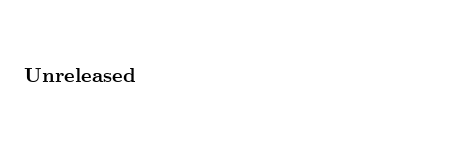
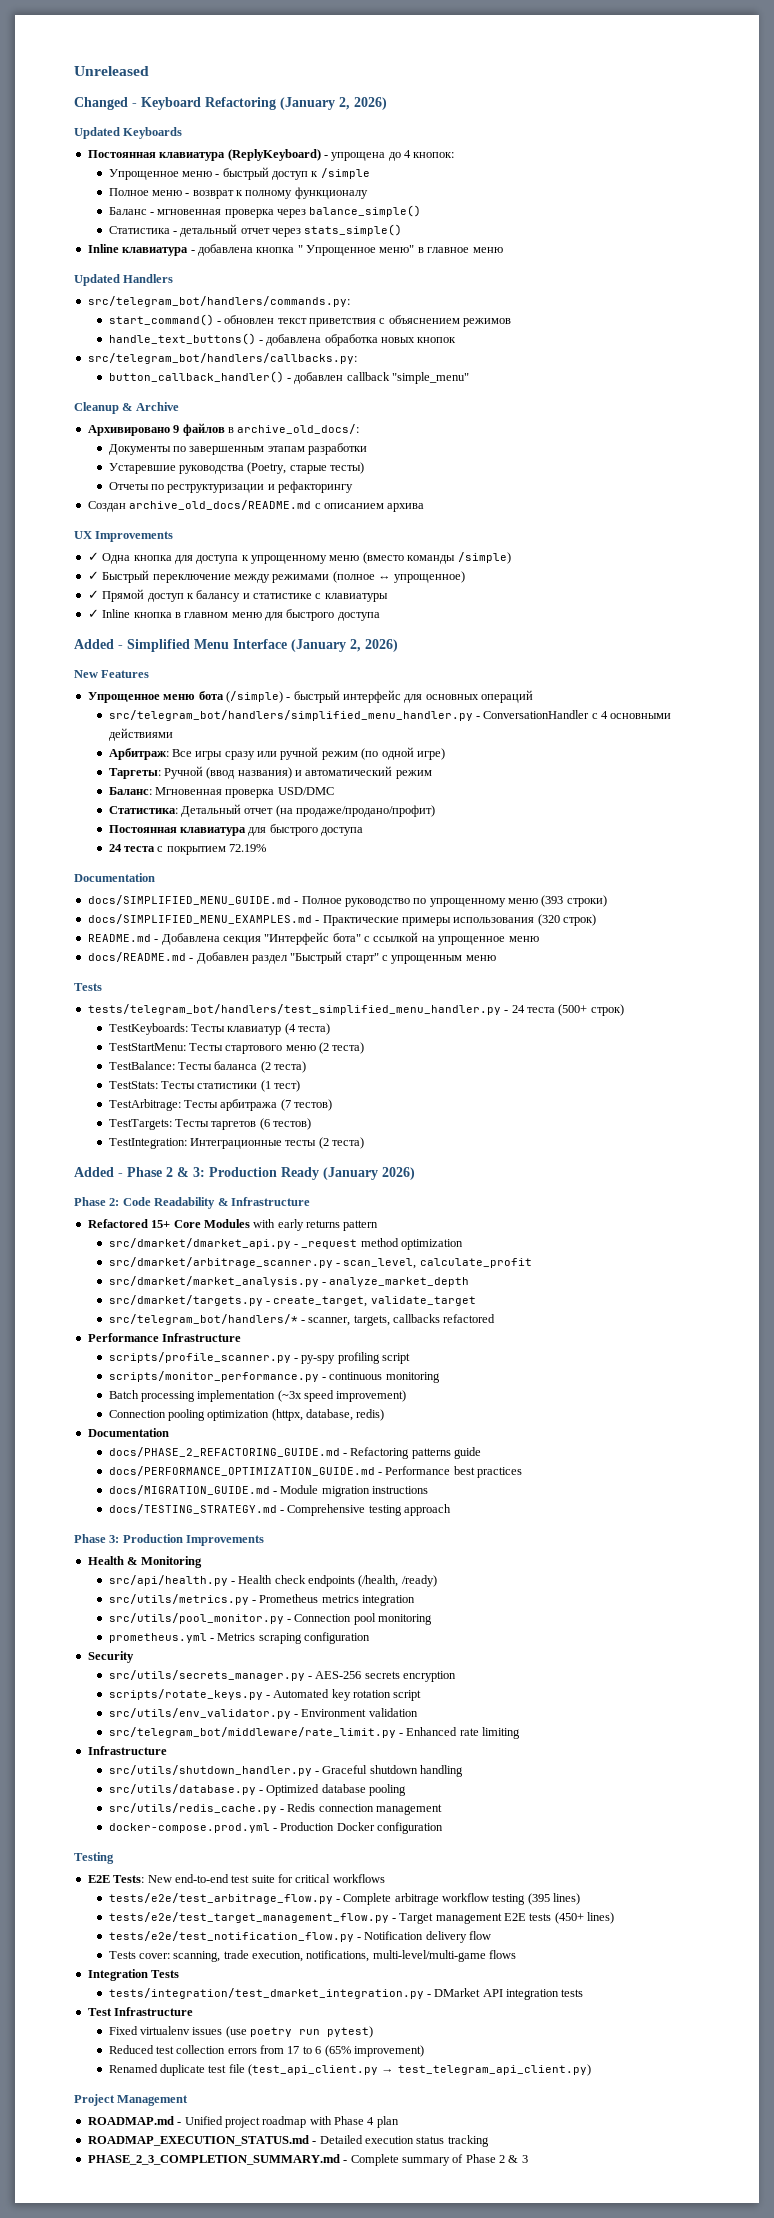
+ Changed - Keyboard Refactoring (January 2, 2026)
+ Updated Keyboards
+ Постоянная клавиатура (ReplyKeyboard) - упрощена до 4 кнопок:
+ Упрощенное меню - быстрый доступ к /simple
+ Полное меню - возврат к полному функционалу
+ Баланс - мгновенная проверка через balance_simple()
+ Статистика - детальный отчет через stats_simple()
+ Inline клавиатура - добавлена кнопка " Упрощенное меню" в главное меню
+ Updated Handlers
+ src/telegram_bot/handlers/commands.py:
+ start_command() - обновлен текст приветствия с объяснением режимов
+ handle_text_buttons() - добавлена обработка новых кнопок
+ src/telegram_bot/handlers/callbacks.py:
+ button_callback_handler() - добавлен callback "simple_menu"
+ Cleanup & Archive
+ Архивировано 9 файлов в archive_old_docs/:
+ Документы по завершенным этапам разработки
+ Устаревшие руководства (Poetry, старые тесты)
+ Отчеты по реструктуризации и рефакторингу
+ Создан archive_old_docs/README.md с описанием архива
+ UX Improvements
+ ✓ Одна кнопка для доступа к упрощенному меню (вместо команды /simple)
+ ✓ Быстрый переключение между режимами (полное ↔ упрощенное)
+ ✓ Прямой доступ к балансу и статистике с клавиатуры
+ ✓ Inline кнопка в главном меню для быстрого доступа
+ Added - Simplified Menu Interface (January 2, 2026)
+ New Features
+ Упрощенное меню бота (/simple) - быстрый интерфейс для основных операций
+ src/telegram_bot/handlers/simplified_menu_handler.py - ConversationHandler с 4 основными действиями
+ Арбитраж: Все игры сразу или ручной режим (по одной игре)
+ Таргеты: Ручной (ввод названия) и автоматический режим
+ Баланс: Мгновенная проверка USD/DMC
+ Статистика: Детальный отчет (на продаже/продано/профит)
+ Постоянная клавиатура для быстрого доступа
+ 24 теста с покрытием 72.19%
+ Documentation
+ docs/SIMPLIFIED_MENU_GUIDE.md - Полное руководство по упрощенному меню (393 строки)
+ docs/SIMPLIFIED_MENU_EXAMPLES.md - Практические примеры использования (320 строк)
+ README.md - Добавлена секция "Интерфейс бота" с ссылкой на упрощенное меню
+ docs/README.md - Добавлен раздел "Быстрый старт" с упрощенным меню
+ Tests
+ tests/telegram_bot/handlers/test_simplified_menu_handler.py - 24 теста (500+ строк)
+ TestKeyboards: Тесты клавиатур (4 теста)
+ TestStartMenu: Тесты стартового меню (2 теста)
+ TestBalance: Тесты баланса (2 теста)
+ TestStats: Тесты статистики (1 тест)
+ TestArbitrage: Тесты арбитража (7 тестов)
+ TestTargets: Тесты таргетов (6 тестов)
+ TestIntegration: Интеграционные тесты (2 теста)
+ Added - Phase 2 & 3: Production Ready (January 2026)
+ Phase 2: Code Readability & Infrastructure
+ Refactored 15+ Core Modules with early returns pattern
+ src/dmarket/dmarket_api.py - _request method optimization
+ src/dmarket/arbitrage_scanner.py - scan_level, calculate_profit
+ src/dmarket/market_analysis.py - analyze_market_depth
+ src/dmarket/targets.py - create_target, validate_target
+ src/telegram_bot/handlers/* - scanner, targets, callbacks refactored
+ Performance Infrastructure
+ scripts/profile_scanner.py - py-spy profiling script
+ scripts/monitor_performance.py - continuous monitoring
+ Batch processing implementation (~3x speed improvement)
+ Connection pooling optimization (httpx, database, redis)
+ Documentation
+ docs/PHASE_2_REFACTORING_GUIDE.md - Refactoring patterns guide
+ docs/PERFORMANCE_OPTIMIZATION_GUIDE.md - Performance best practices
+ docs/MIGRATION_GUIDE.md - Module migration instructions
+ docs/TESTING_STRATEGY.md - Comprehensive testing approach
+ Phase 3: Production Improvements
+ Health & Monitoring
+ src/api/health.py - Health check endpoints (/health, /ready)
+ src/utils/metrics.py - Prometheus metrics integration
+ src/utils/pool_monitor.py - Connection pool monitoring
+ prometheus.yml - Metrics scraping configuration
+ Security
+ src/utils/secrets_manager.py - AES-256 secrets encryption
+ scripts/rotate_keys.py - Automated key rotation script
+ src/utils/env_validator.py - Environment validation
+ src/telegram_bot/middleware/rate_limit.py - Enhanced rate limiting
+ Infrastructure
+ src/utils/shutdown_handler.py - Graceful shutdown handling
+ src/utils/database.py - Optimized database pooling
+ src/utils/redis_cache.py - Redis connection management
+ docker-compose.prod.yml - Production Docker configuration
+ Testing
+ E2E Tests: New end-to-end test suite for critical workflows
+ tests/e2e/test_arbitrage_flow.py - Complete arbitrage workflow testing (395 lines)
+ tests/e2e/test_target_management_flow.py - Target management E2E tests (450+ lines)
+ tests/e2e/test_notification_flow.py - Notification delivery flow
+ Tests cover: scanning, trade execution, notifications, multi-level/multi-game flows
+ Integration Tests
+ tests/integration/test_dmarket_integration.py - DMarket API integration tests
+ Test Infrastructure
+ Fixed virtualenv issues (use poetry run pytest)
+ Reduced test collection errors from 17 to 6 (65% improvement)
+ Renamed duplicate test file (test_api_client.py → test_telegram_api_client.py)
+ Project Management
+ ROADMAP.md - Unified project roadmap with Phase 4 plan
+ ROADMAP_EXECUTION_STATUS.md - Detailed execution status tracking
+ PHASE_2_3_COMPLETION_SUMMARY.md - Complete summary of Phase 2 & 3

